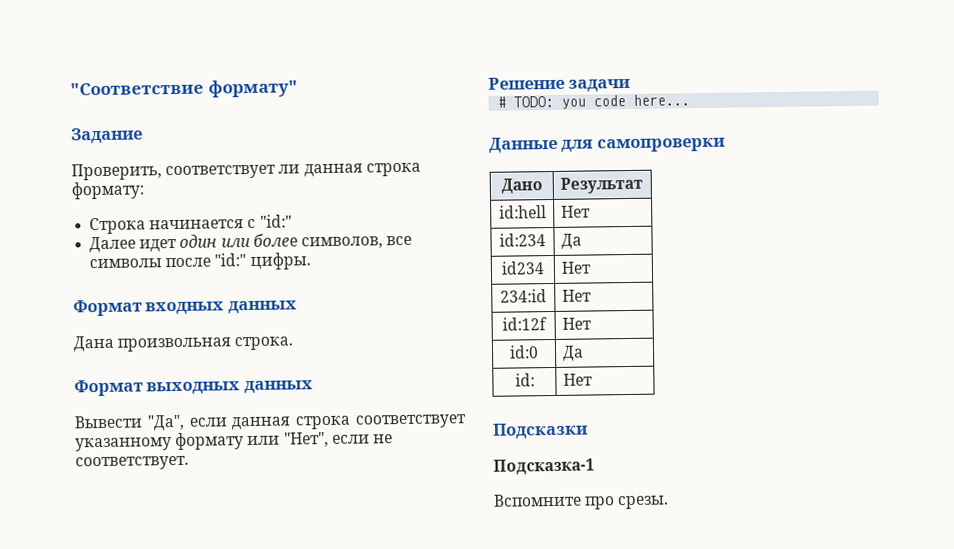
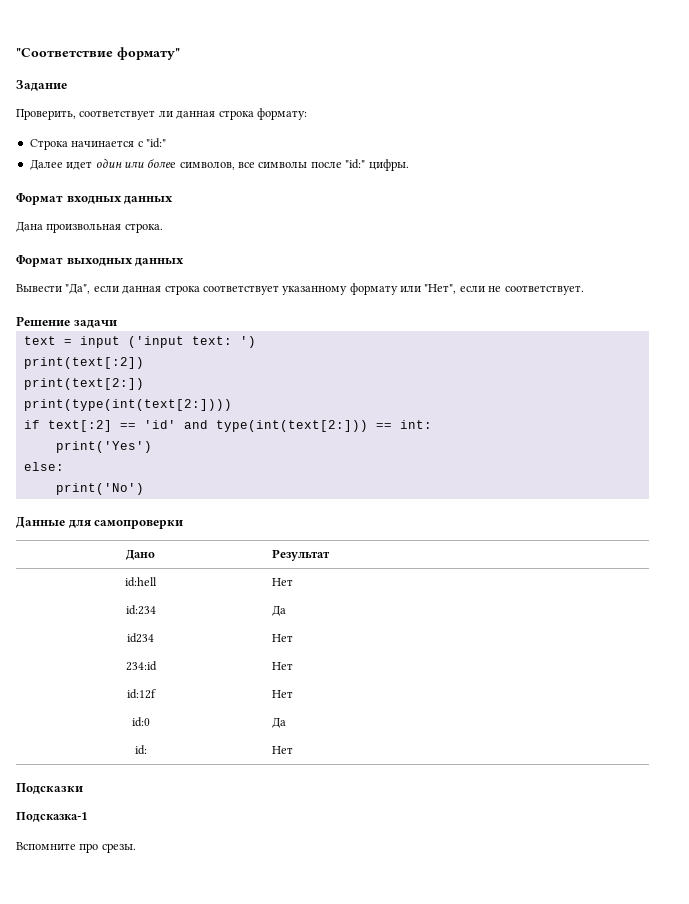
- # TODO: you code here...
+ text = input ('input text: ')
+ print(text[:2])
+ print(text[2:])
+ print(type(int(text[2:])))
+ if text[:2] == 'id' and type(int(text[2:])) == int:
+ print('Yes')
+ else:
+ print('No')

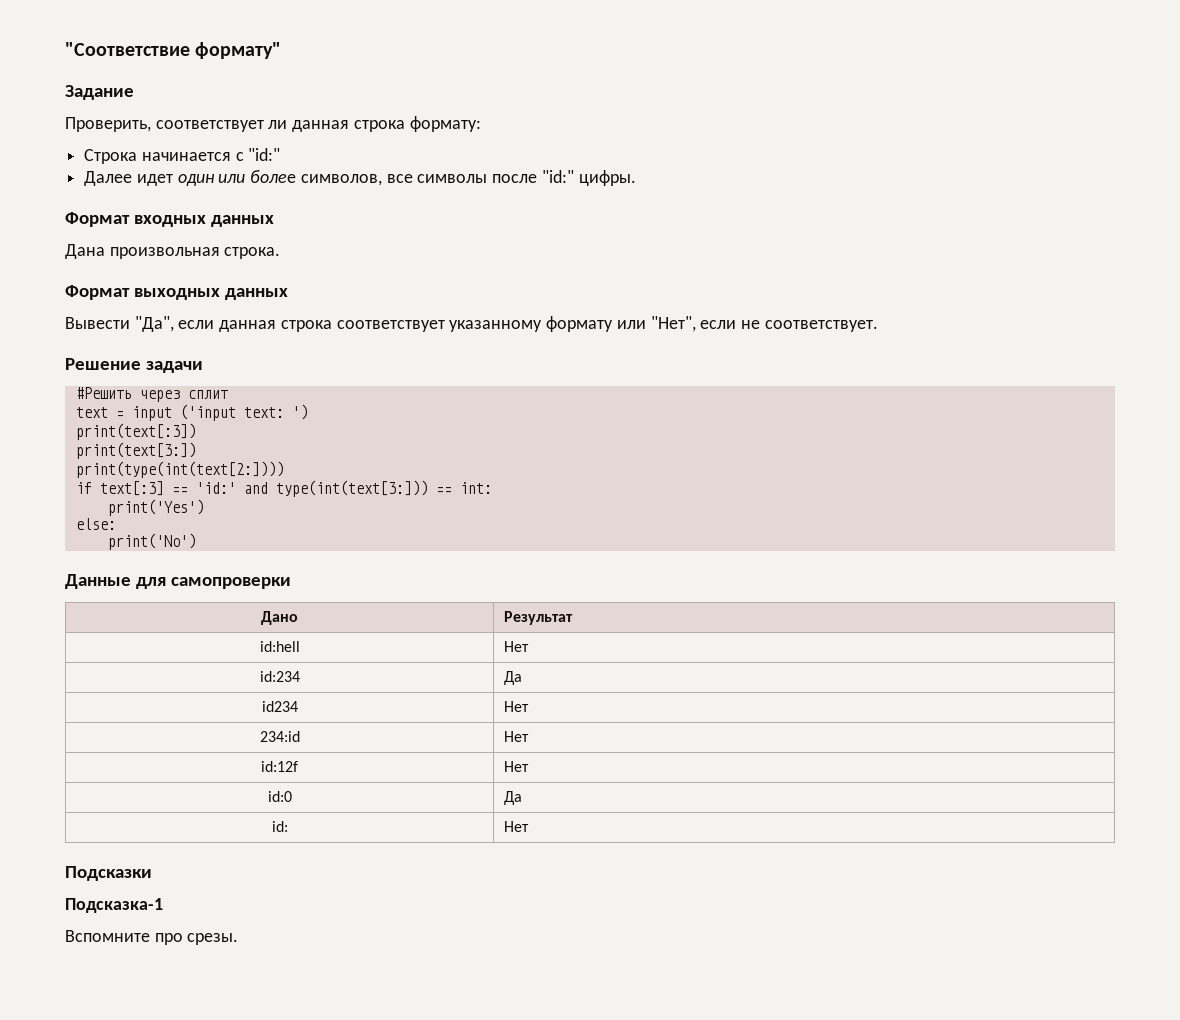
+ #Решить через сплит
- print(text[:2])
- print(text[2:])
+ print(text[:3])
+ print(text[3:])
- if text[:2] == 'id' and type(int(text[2:])) == int:
+ if text[:3] == 'id:' and type(int(text[3:])) == int:

